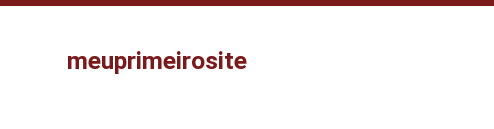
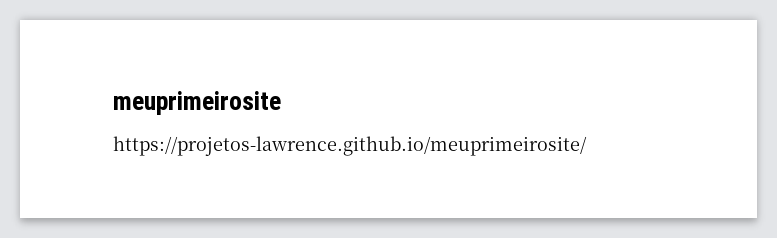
+ https://projetos-lawrence.github.io/meuprimeirosite/

